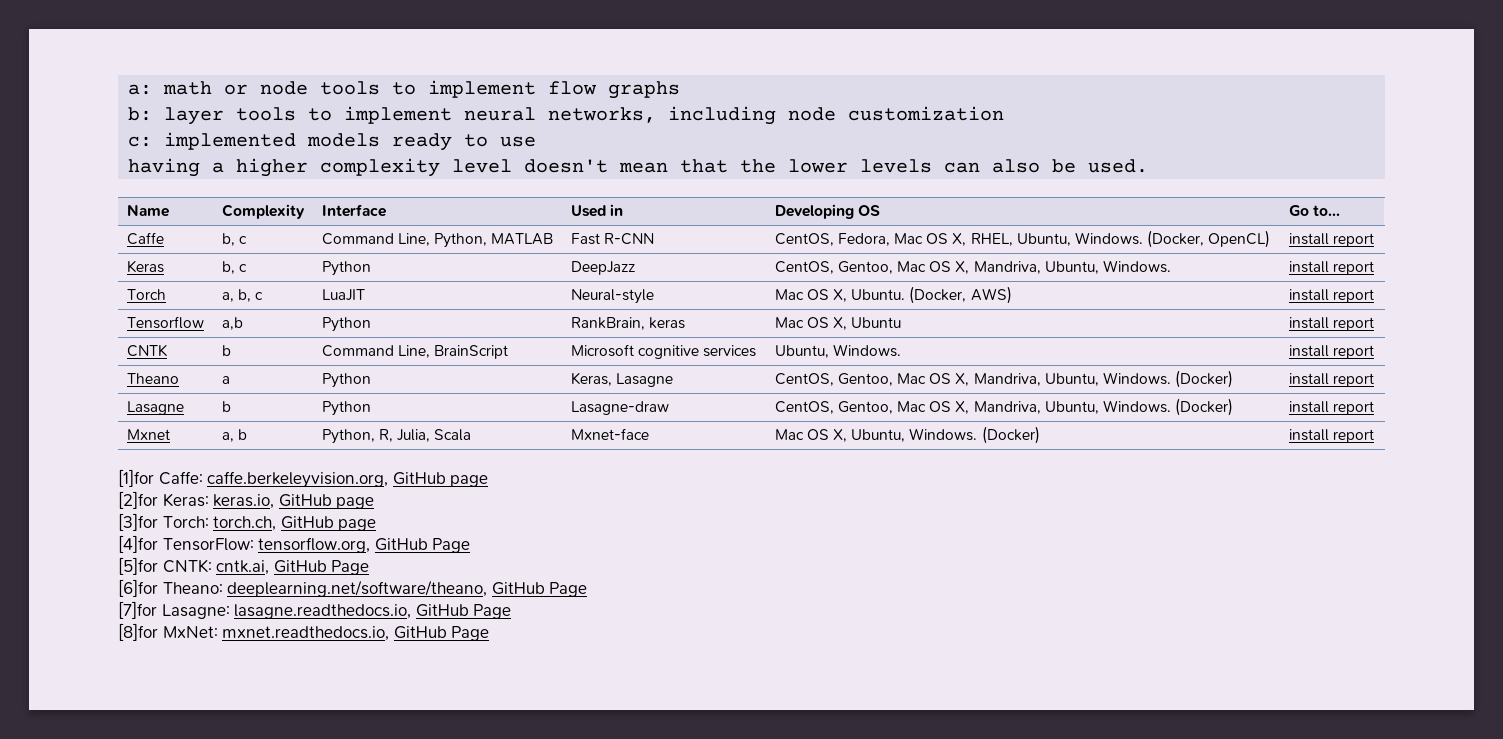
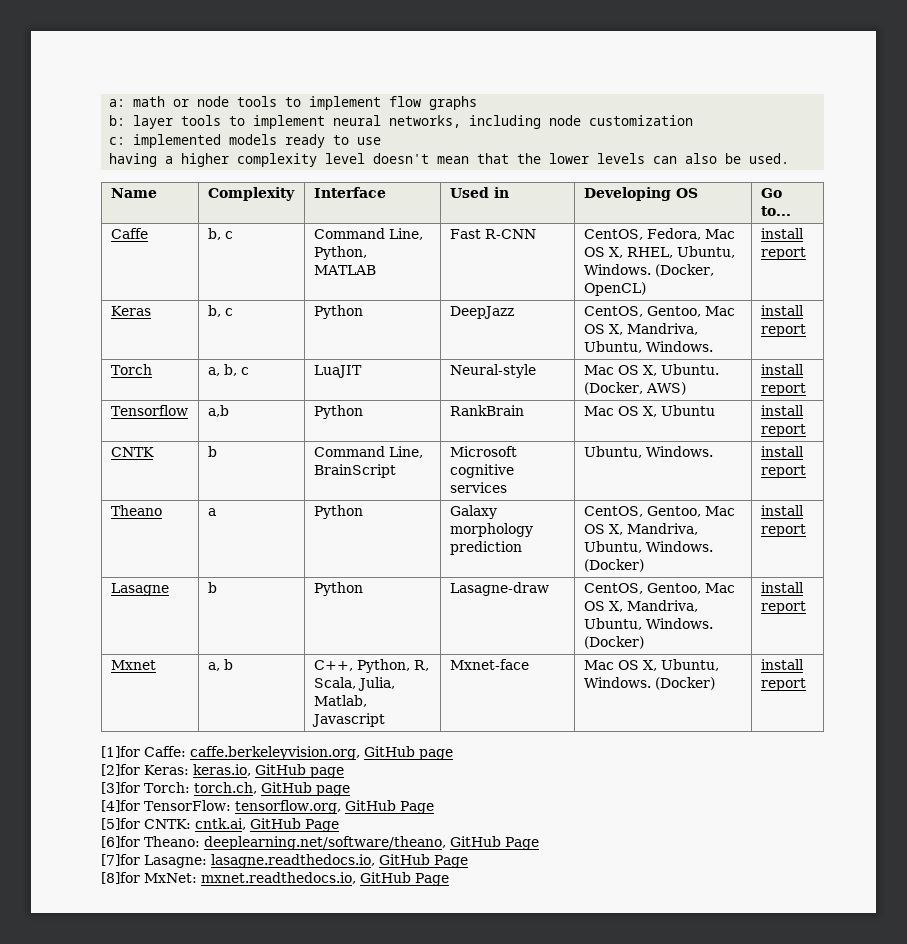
- Tensorflow | a,b | Python | RankBrain, keras | Mac OS X, Ubuntu | install report
+ Tensorflow | a,b | Python | RankBrain | Mac OS X, Ubuntu | install report
- Theano | a | Python | Keras, Lasagne | CentOS, Gentoo, Mac OS X, Mandriva, Ubuntu, Windows. (Docker) | install report
+ Theano | a | Python | Galaxy morphology prediction | CentOS, Gentoo, Mac OS X, Mandriva, Ubuntu, Windows. (Docker) | install report
- Mxnet | a, b | Python, R, Julia, Scala | Mxnet-face | Mac OS X, Ubuntu, Windows. (Docker) | install report
+ Mxnet | a, b | C++, Python, R, Scala, Julia, Matlab, Javascript | Mxnet-face | Mac OS X, Ubuntu, Windows. (Docker) | install report

